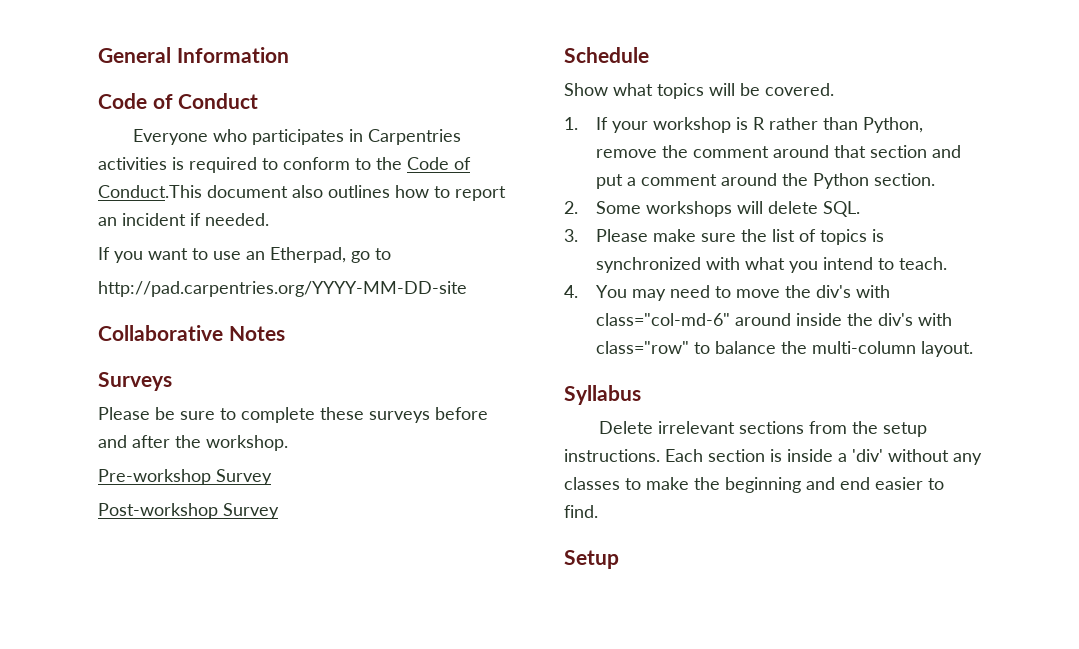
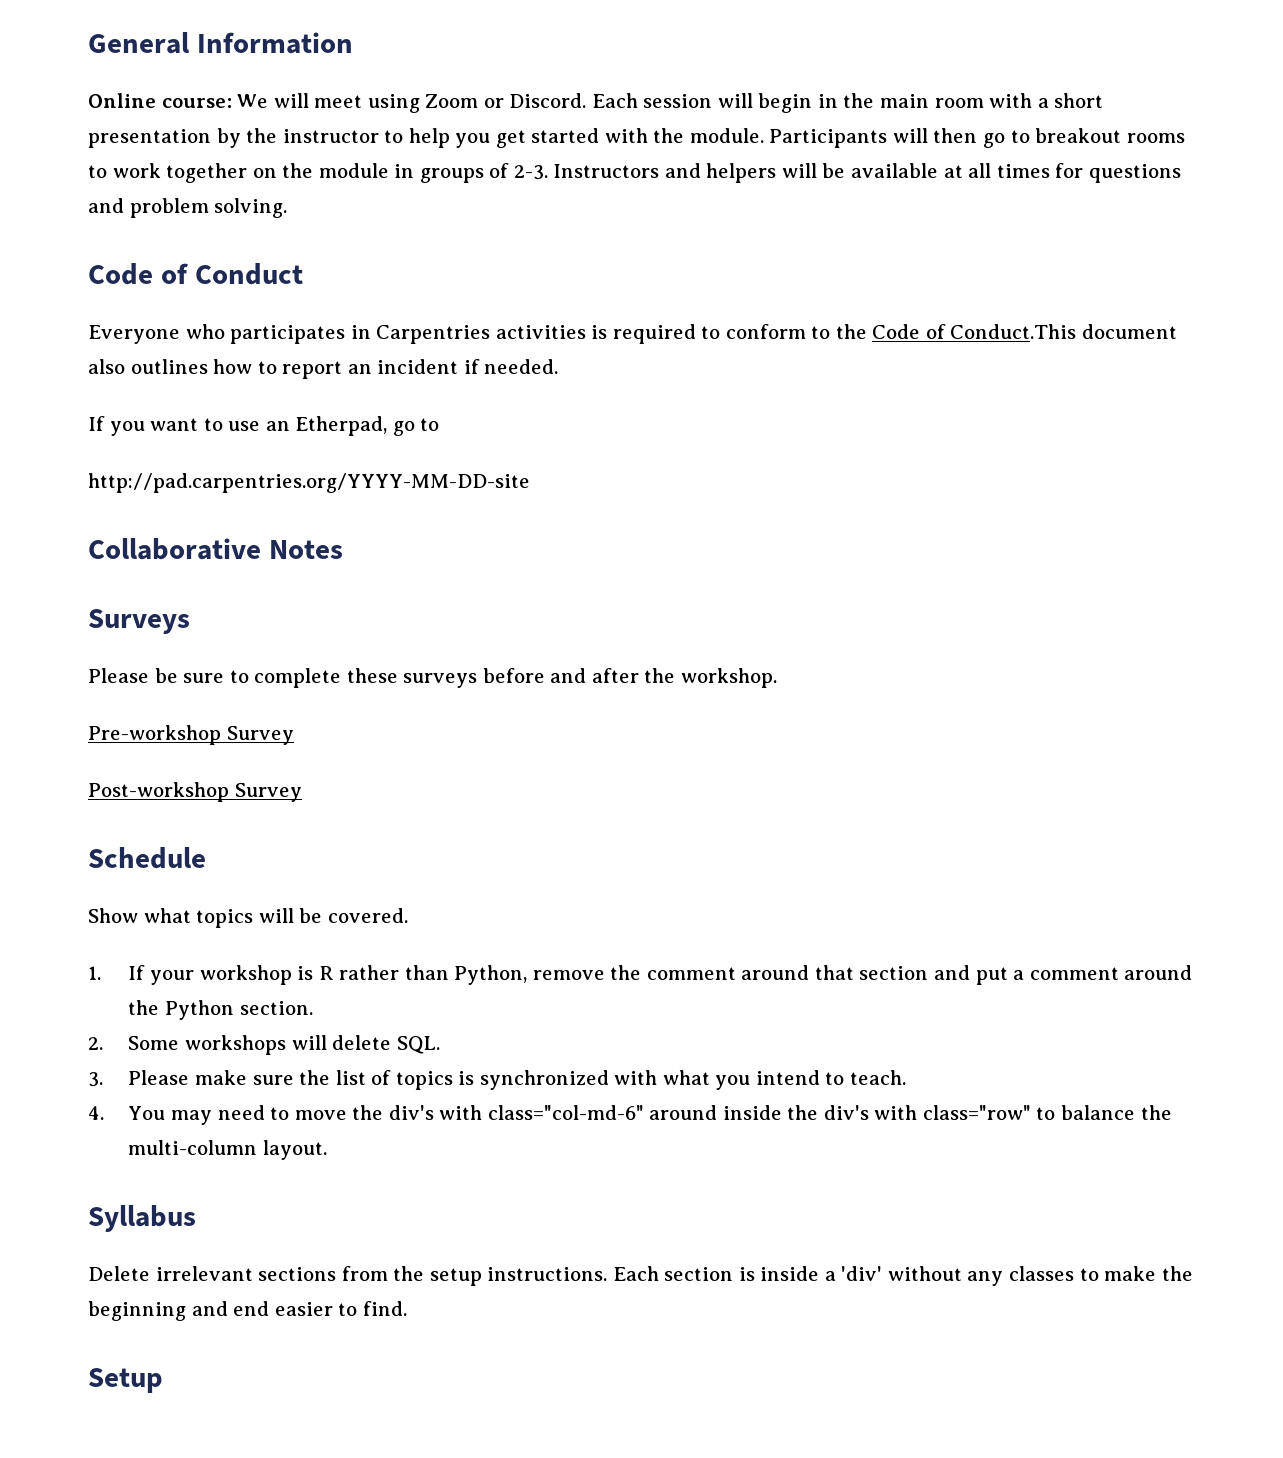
+ Online course: We will meet using Zoom or Discord. Each session will begin in the main room with a short presentation by the instructor to help you get started with the module. Participants will then go to breakout rooms to work together on the module in groups of 2-3. Instructors and helpers will be available at all times for questions and problem solving.

